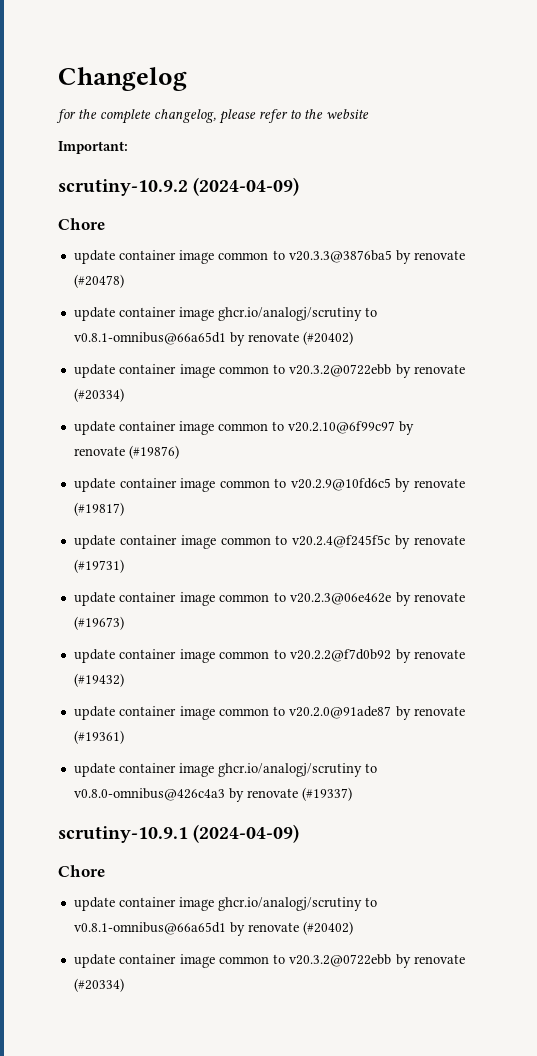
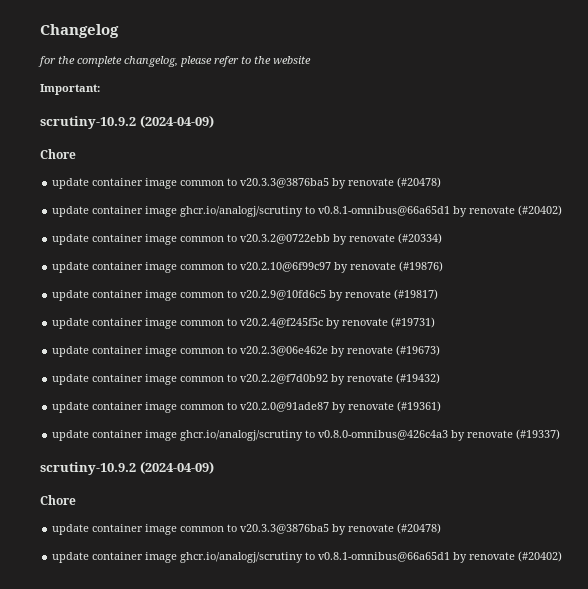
  update container image ghcr.io/analogj/scrutiny to v0.8.0-omnibus@426c4a3 by renovate (#19337)
- scrutiny-10.9.1 (2024-04-09)
+ scrutiny-10.9.2 (2024-04-09)
  Chore
+ update container image common to v20.3.3@3876ba5 by renovate (#20478)
  update container image ghcr.io/analogj/scrutiny to v0.8.1-omnibus@66a65d1 by renovate (#20402)
- update container image common to v20.3.2@0722ebb by renovate (#20334)

